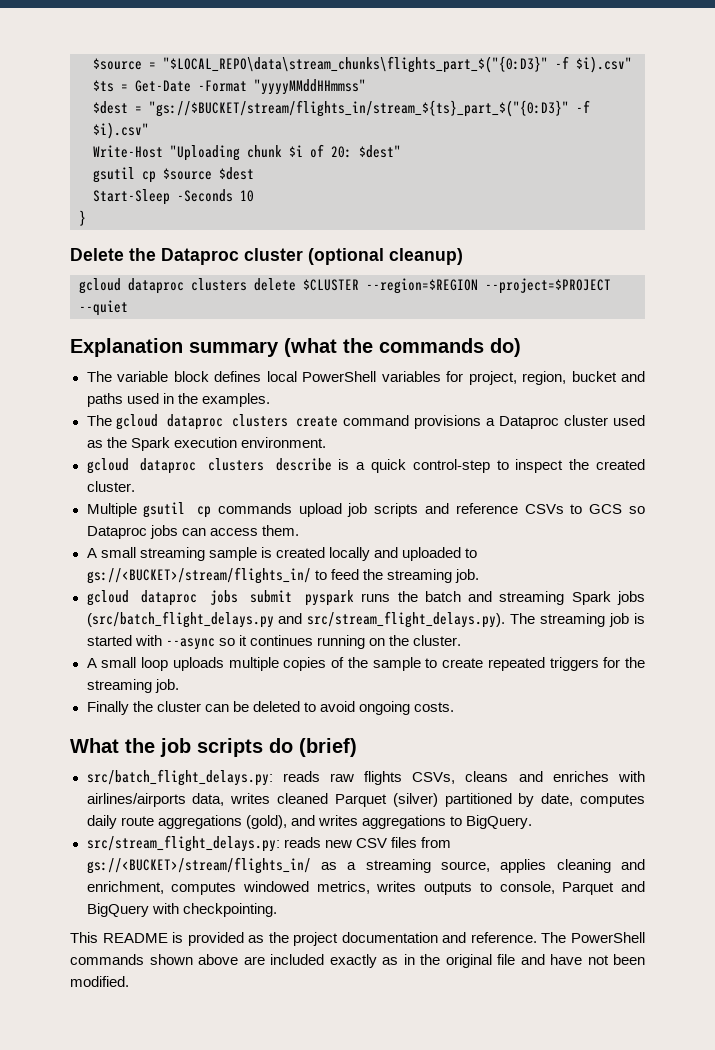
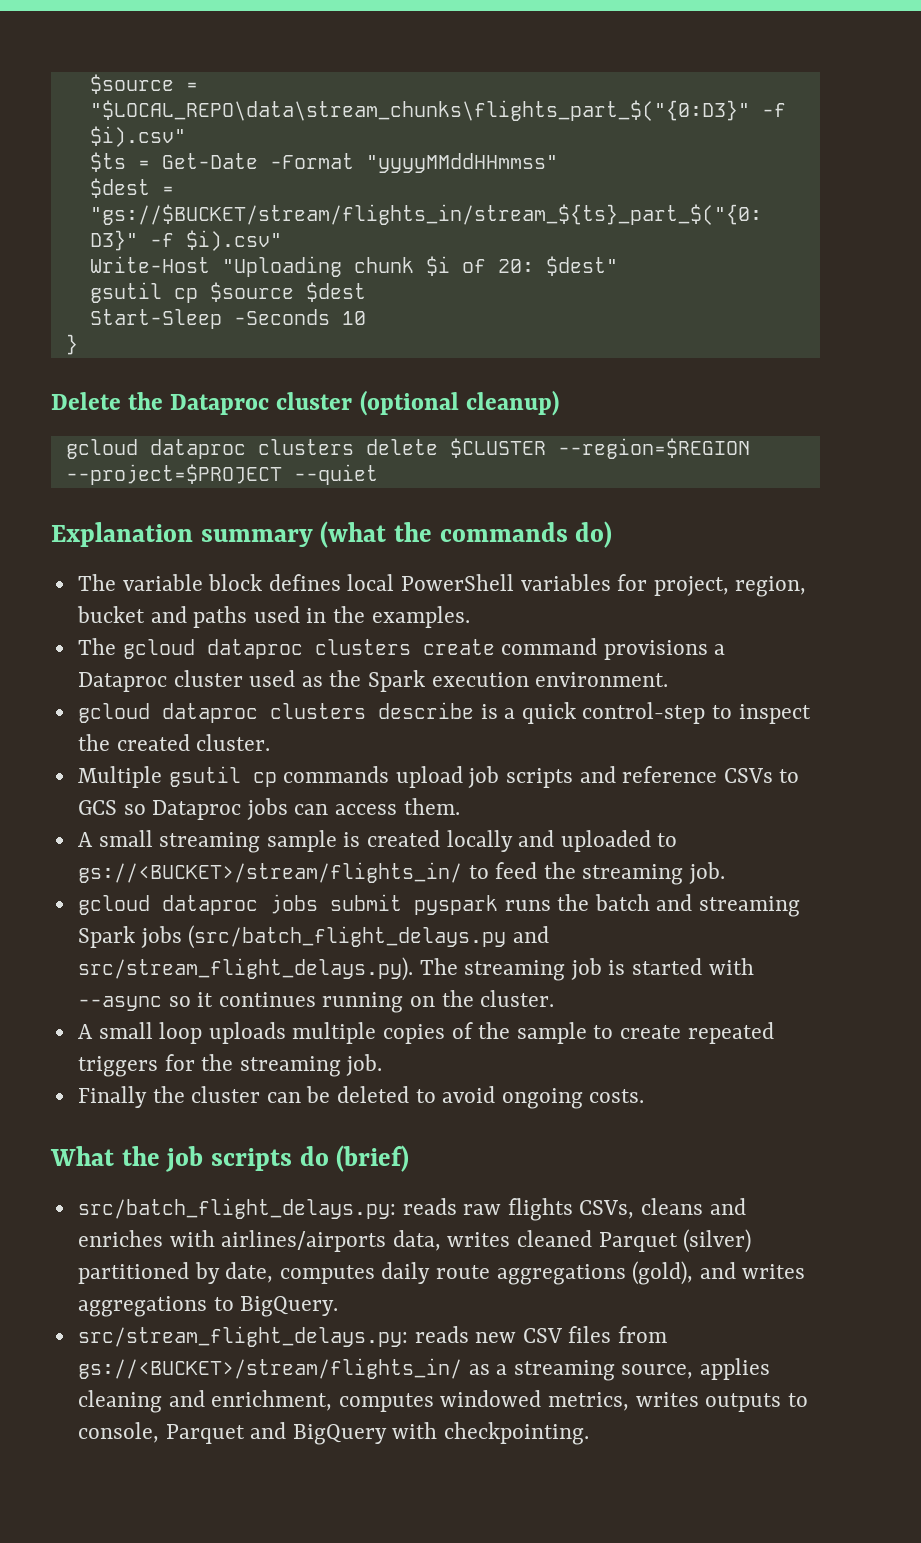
- This README is provided as the project documentation and reference. The PowerShell commands shown above are included exactly as in the original file and have not been modified.

